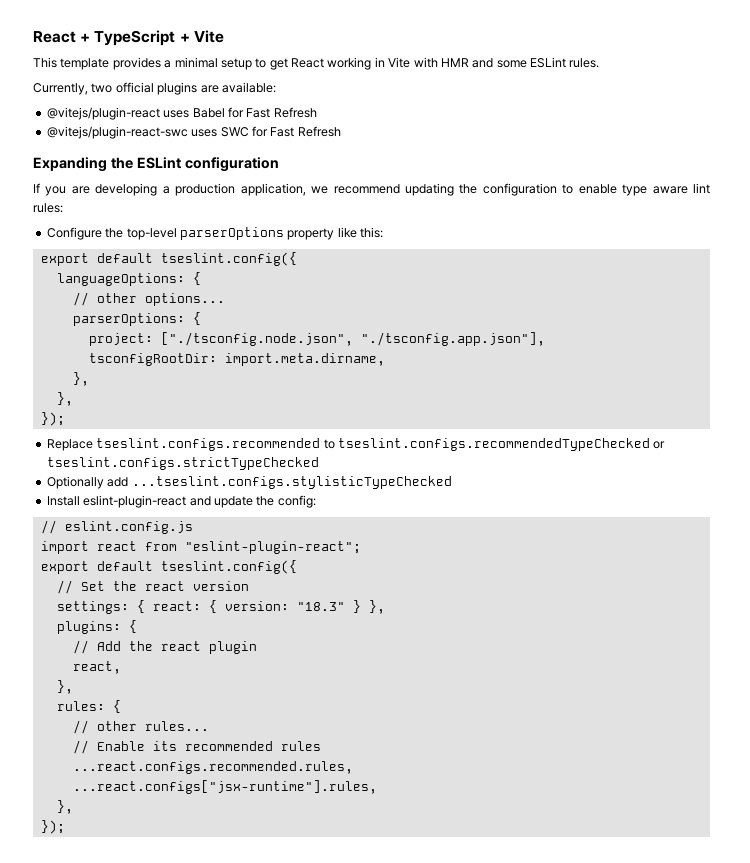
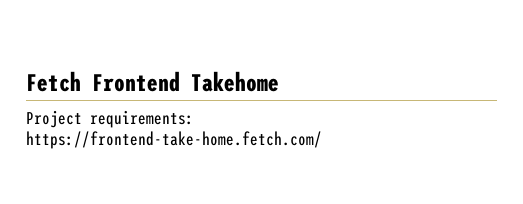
- React + TypeScript + Vite
- This template provides a minimal setup to get React working in Vite with HMR and some ESLint rules.
- Currently, two official plugins are available:
- @vitejs/plugin-react uses Babel for Fast Refresh
- @vitejs/plugin-react-swc uses SWC for Fast Refresh
- Expanding the ESLint configuration
- If you are developing a production application, we recommend updating the configuration to enable type aware lint rules:
- Configure the top-level parserOptions property like this:
- export default tseslint.config({
- languageOptions: {
- // other options...
- parserOptions: {
- project: ["./tsconfig.node.json", "./tsconfig.app.json"],
- tsconfigRootDir: import.meta.dirname,
- },
- },
- });
- Replace tseslint.configs.recommended to tseslint.configs.recommendedTypeChecked or tseslint.configs.strictTypeChecked
- Optionally add ...tseslint.configs.stylisticTypeChecked
- Install eslint-plugin-react and update the config:
- // eslint.config.js
- import react from "eslint-plugin-react";
- export default tseslint.config({
- // Set the react version
- settings: { react: { version: "18.3" } },
- plugins: {
- // Add the react plugin
- react,
- },
- rules: {
- // other rules...
- // Enable its recommended rules
- ...react.configs.recommended.rules,
- ...react.configs["jsx-runtime"].rules,
- },
- });
+ Fetch Frontend Takehome
+ Project requirements: https://frontend-take-home.fetch.com/

